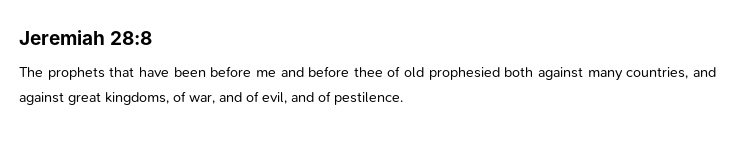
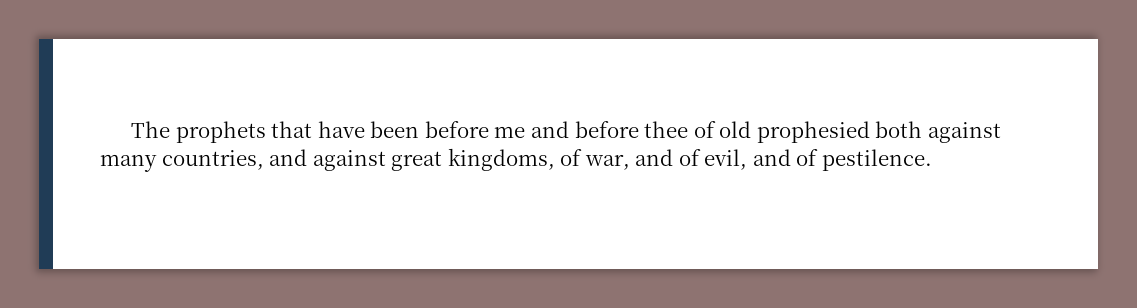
- Jeremiah 28:8

